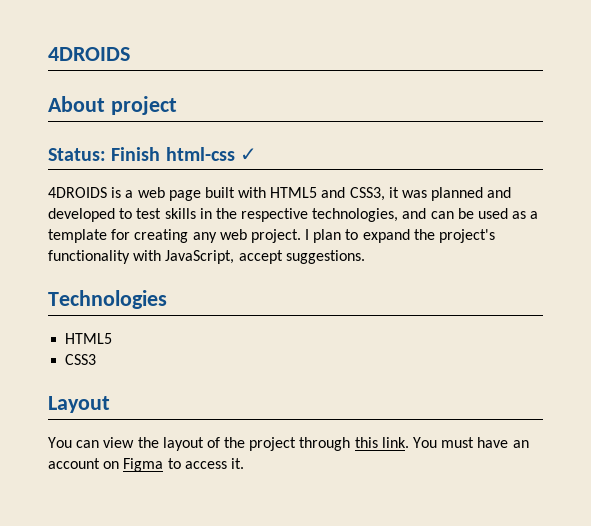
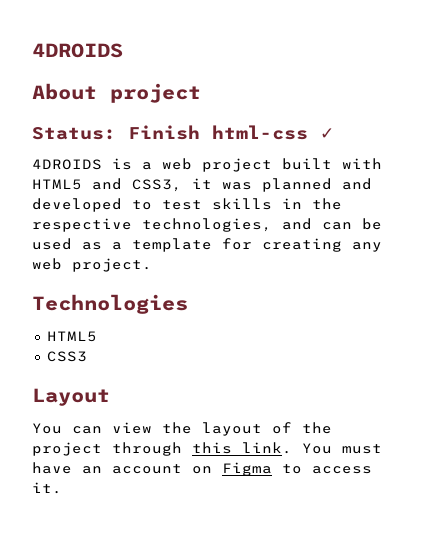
- 4DROIDS is a web page built with HTML5 and CSS3, it was planned and developed to test skills in the respective technologies, and can be used as a template for creating any web project. I plan to expand the project's functionality with JavaScript, accept suggestions.
+ 4DROIDS is a web project built with HTML5 and CSS3, it was planned and developed to test skills in the respective technologies, and can be used as a template for creating any web project.

